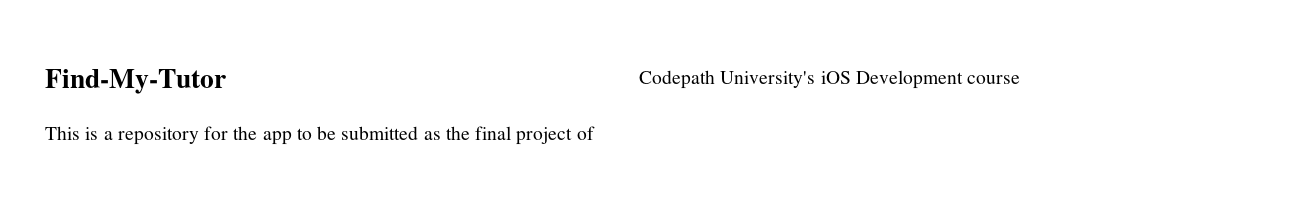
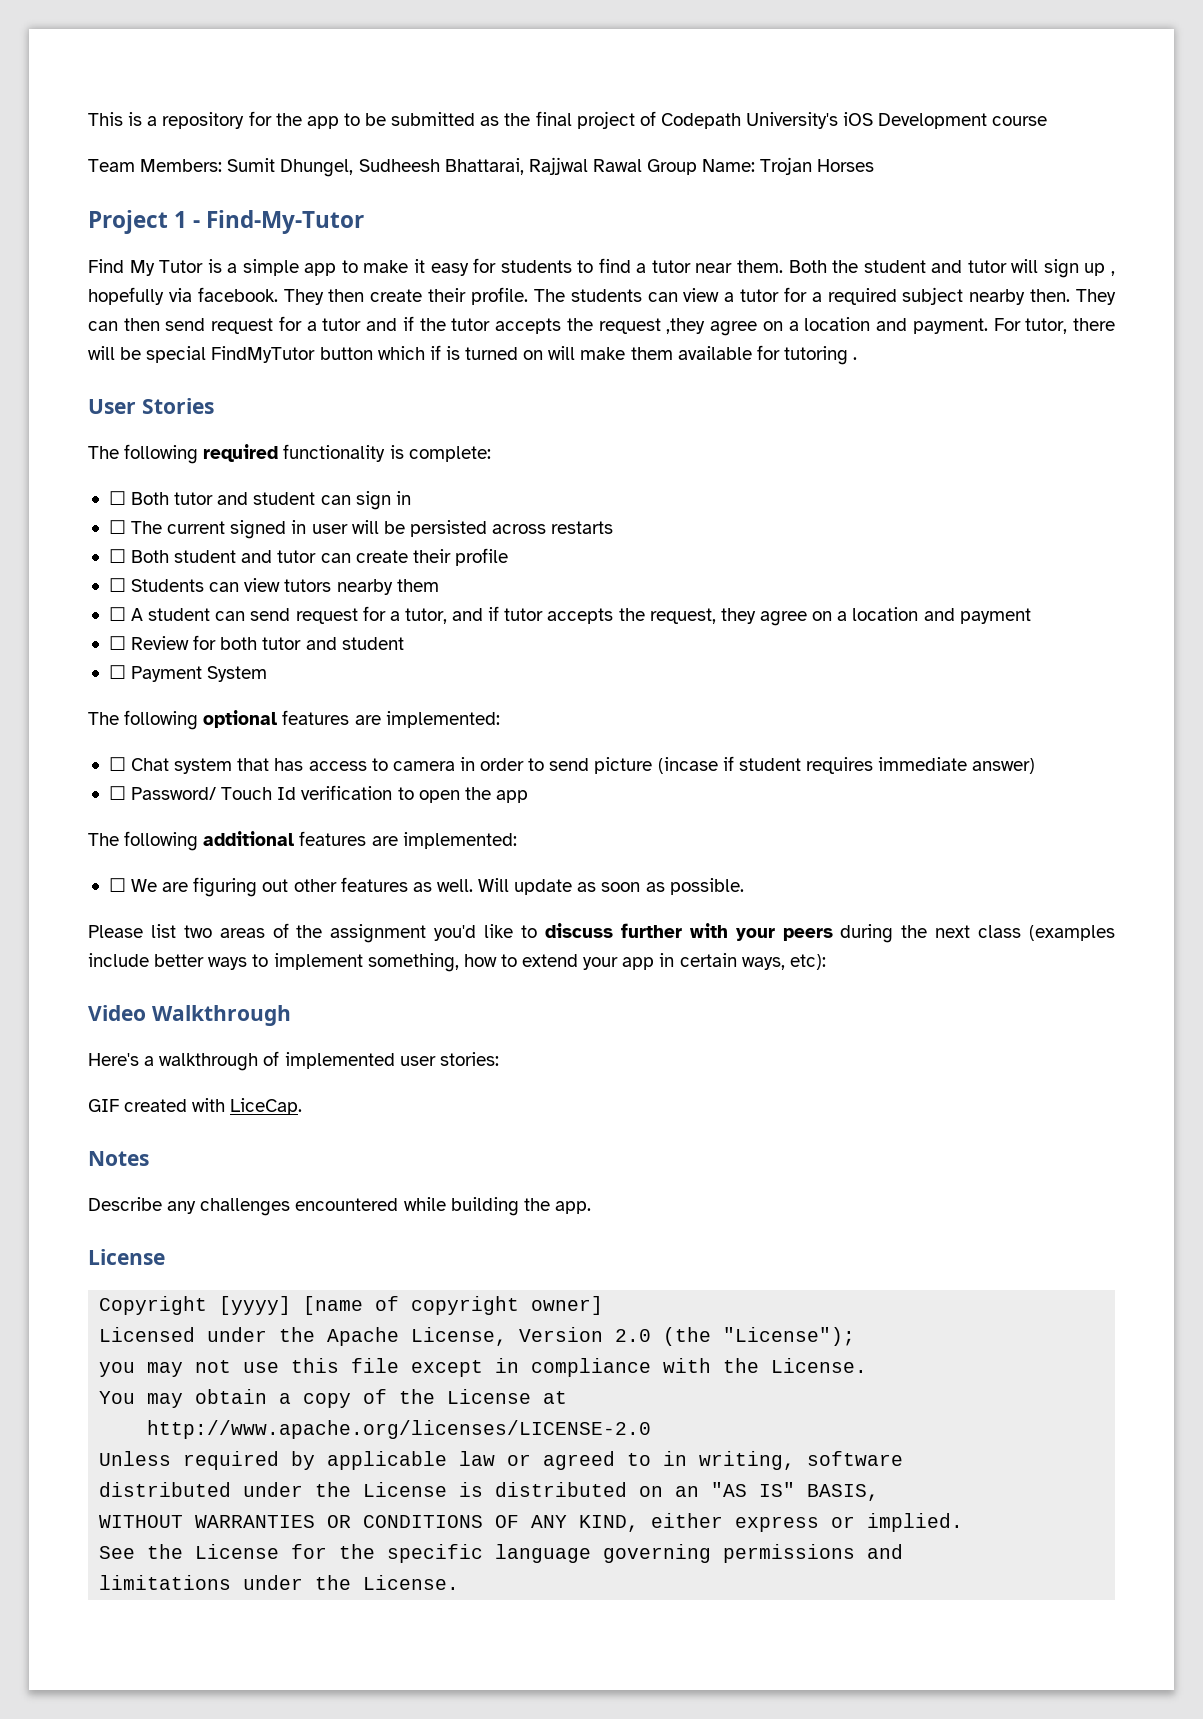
- Find-My-Tutor
+ Team Members: Sumit Dhungel, Sudheesh Bhattarai, Rajjwal Rawal Group Name: Trojan Horses
+ Project 1 - Find-My-Tutor
+ Find My Tutor is a simple app to make it easy for students to find a tutor near them. Both the student and tutor will sign up , hopefully via facebook. They then create their profile. The students can view a tutor for a required subject nearby then. They can then send request for a tutor and if the tutor accepts the request ,they agree on a location and payment. For tutor, there will be special FindMyTutor button which if is turned on will make them available for tutoring .
+ User Stories
+ The following required functionality is complete:
+ ☐ Both tutor and student can sign in
+ ☐ The current signed in user will be persisted across restarts
+ ☐ Both student and tutor can create their profile
+ ☐ Students can view tutors nearby them
+ ☐ A student can send request for a tutor, and if tutor accepts the request, they agree on a location and payment
+ ☐ Review for both tutor and student
+ ☐ Payment System
+ The following optional features are implemented:
+ ☐ Chat system that has access to camera in order to send picture (incase if student requires immediate answer)
+ ☐ Password/ Touch Id verification to open the app
+ The following additional features are implemented:
+ ☐ We are figuring out other features as well. Will update as soon as possible.
+ Please list two areas of the assignment you'd like to discuss further with your peers during the next class (examples include better ways to implement something, how to extend your app in certain ways, etc):
+ Video Walkthrough
+ Here's a walkthrough of implemented user stories:
+ GIF created with LiceCap.
+ Notes
+ Describe any challenges encountered while building the app.
+ License
+ Copyright [yyyy] [name of copyright owner]
+ Licensed under the Apache License, Version 2.0 (the "License");
+ you may not use this file except in compliance with the License.
+ You may obtain a copy of the License at
+ http://www.apache.org/licenses/LICENSE-2.0
+ Unless required by applicable law or agreed to in writing, software
+ distributed under the License is distributed on an "AS IS" BASIS,
+ WITHOUT WARRANTIES OR CONDITIONS OF ANY KIND, either express or implied.
+ See the License for the specific language governing permissions and
+ limitations under the License.

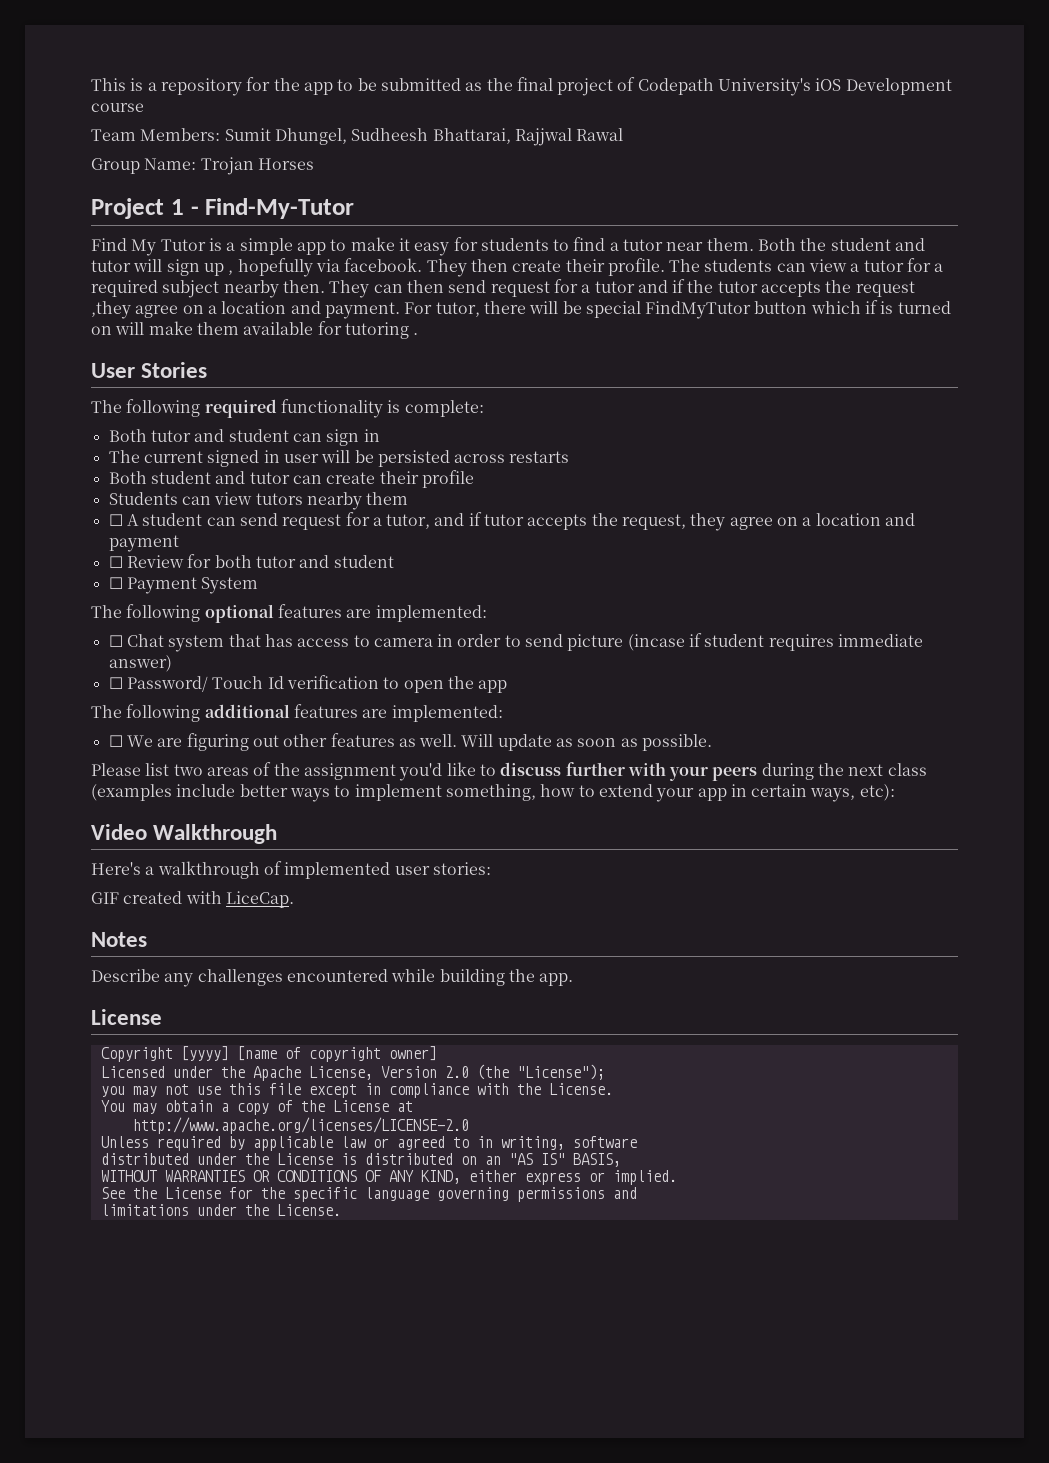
- Team Members: Sumit Dhungel, Sudheesh Bhattarai, Rajjwal Rawal Group Name: Trojan Horses
+ Team Members: Sumit Dhungel, Sudheesh Bhattarai, Rajjwal Rawal
+ Group Name: Trojan Horses
- ☐ Both tutor and student can sign in
+ Both tutor and student can sign in
- ☐ The current signed in user will be persisted across restarts
+ The current signed in user will be persisted across restarts
- ☐ Both student and tutor can create their profile
+ Both student and tutor can create their profile
- ☐ Students can view tutors nearby them
+ Students can view tutors nearby them

